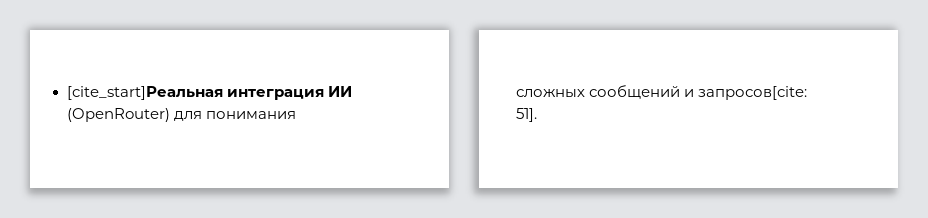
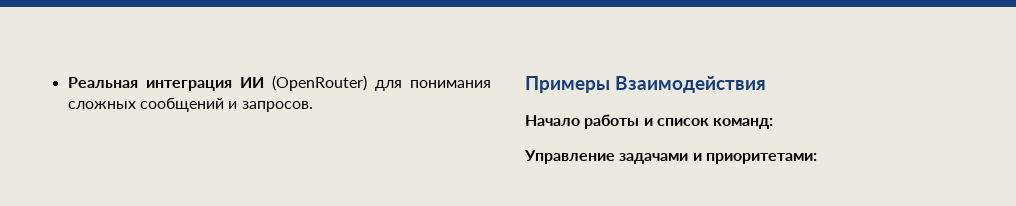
- [cite_start]Реальная интеграция ИИ (OpenRouter) для понимания сложных сообщений и запросов[cite: 51].
+ Реальная интеграция ИИ (OpenRouter) для понимания сложных сообщений и запросов.
+ Примеры Взаимодействия
+ Начало работы и список команд:
+ Управление задачами и приоритетами:

